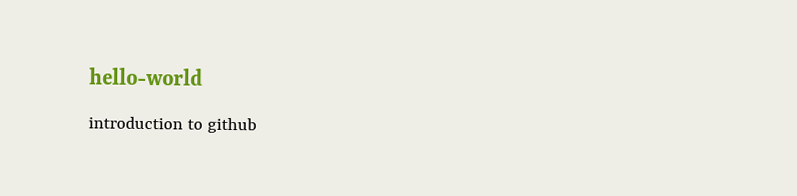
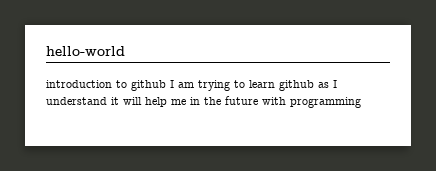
- introduction to github
+ introduction to github I am trying to learn github as I understand it will help me in the future with programming

